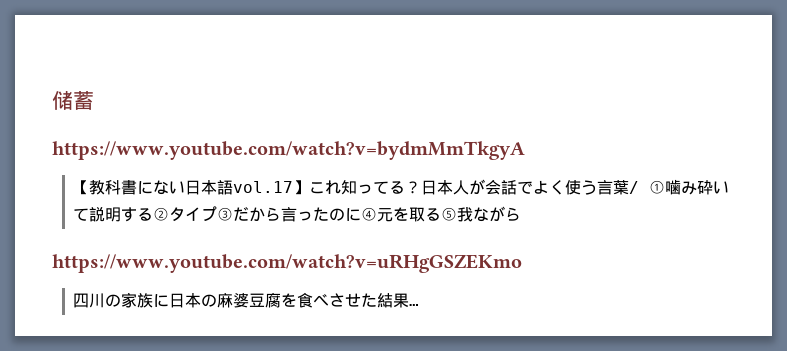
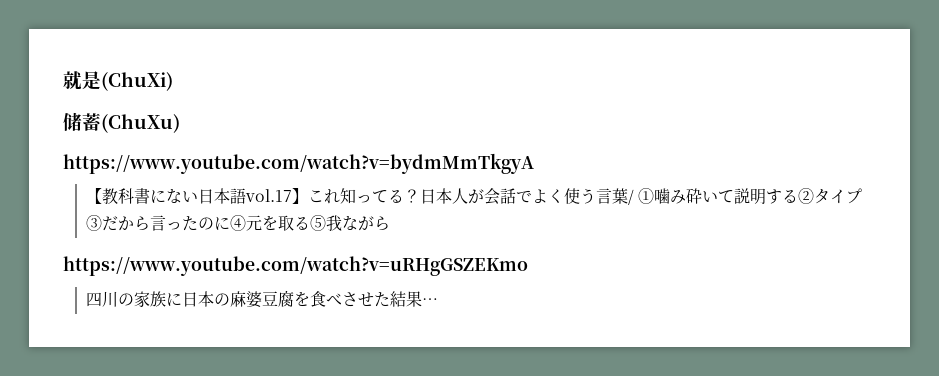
+ 就是(ChuXi)
- 储蓄
+ 储蓄(ChuXu)

